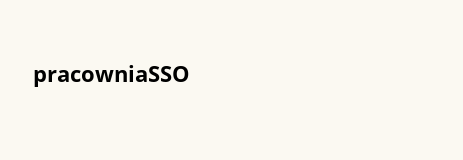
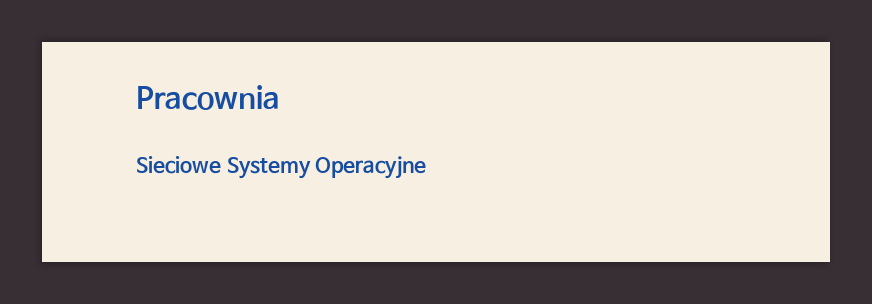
- pracowniaSSO
+ Pracownia
+ Sieciowe Systemy Operacyjne

